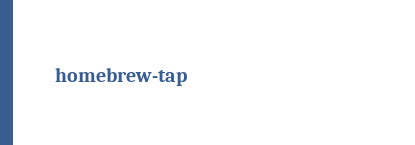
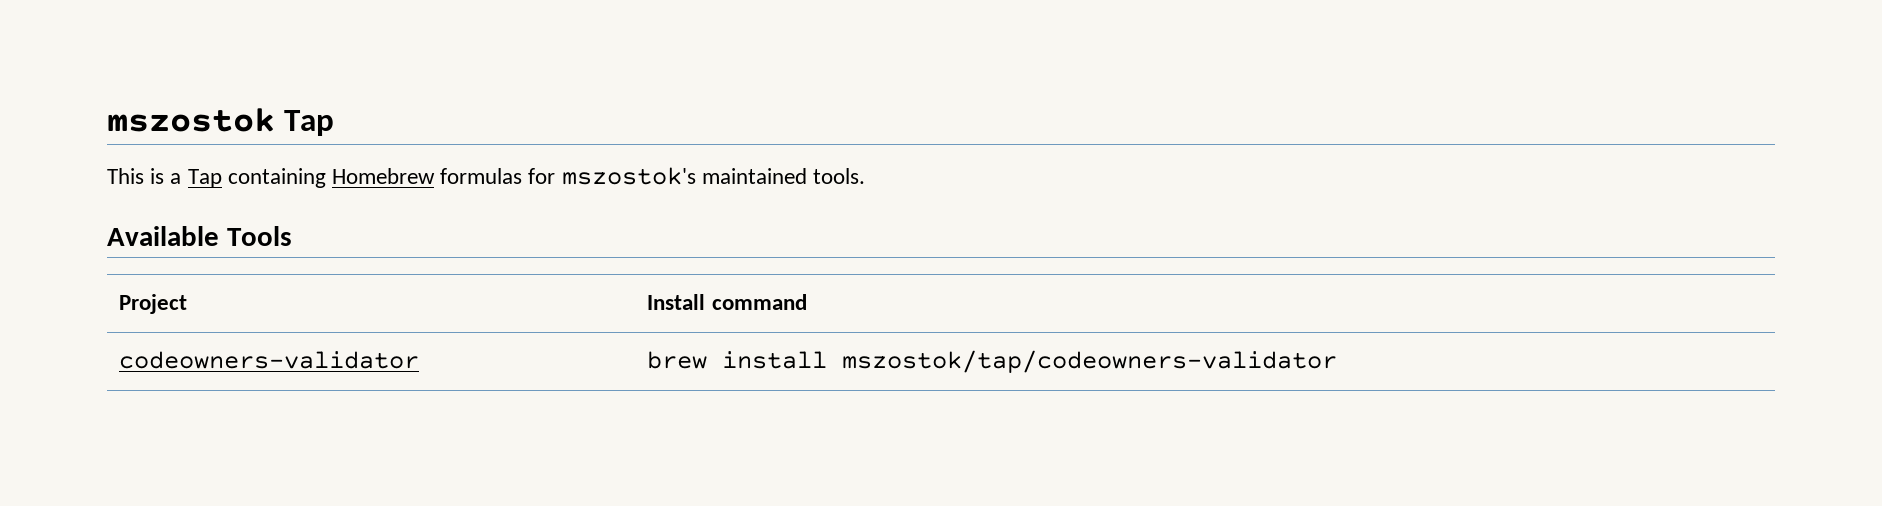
- homebrew-tap
+ mszostok Tap
+ This is a Tap containing Homebrew formulas for mszostok's maintained tools.
+ Available Tools
+ Project | Install command
+ codeowners-validator | brew install mszostok/tap/codeowners-validator

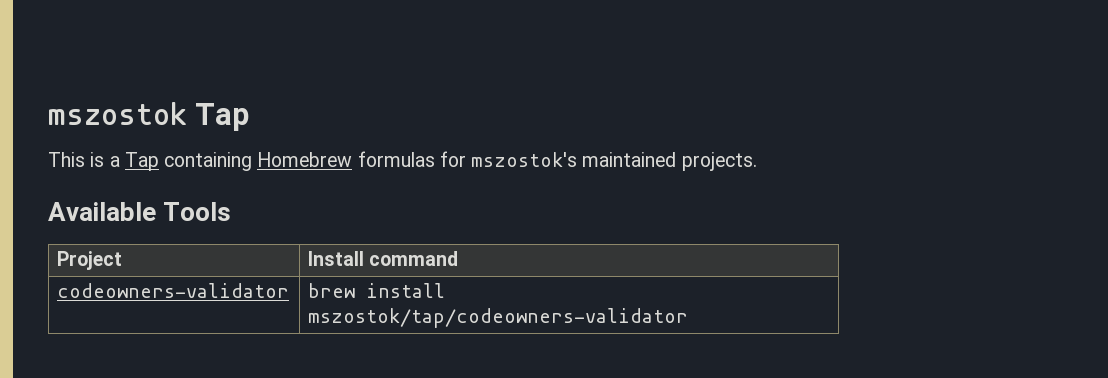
- This is a Tap containing Homebrew formulas for mszostok's maintained tools.
+ This is a Tap containing Homebrew formulas for mszostok's maintained projects.

